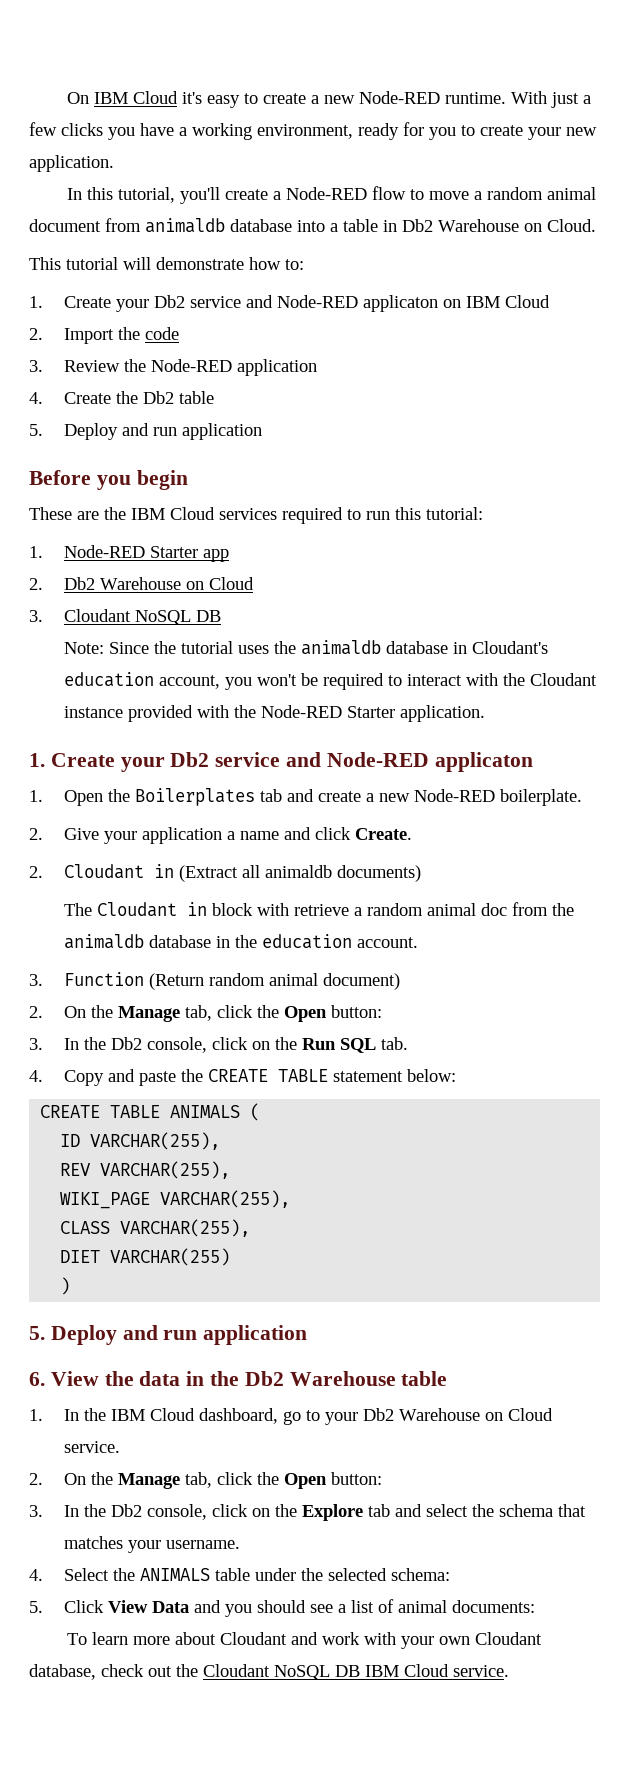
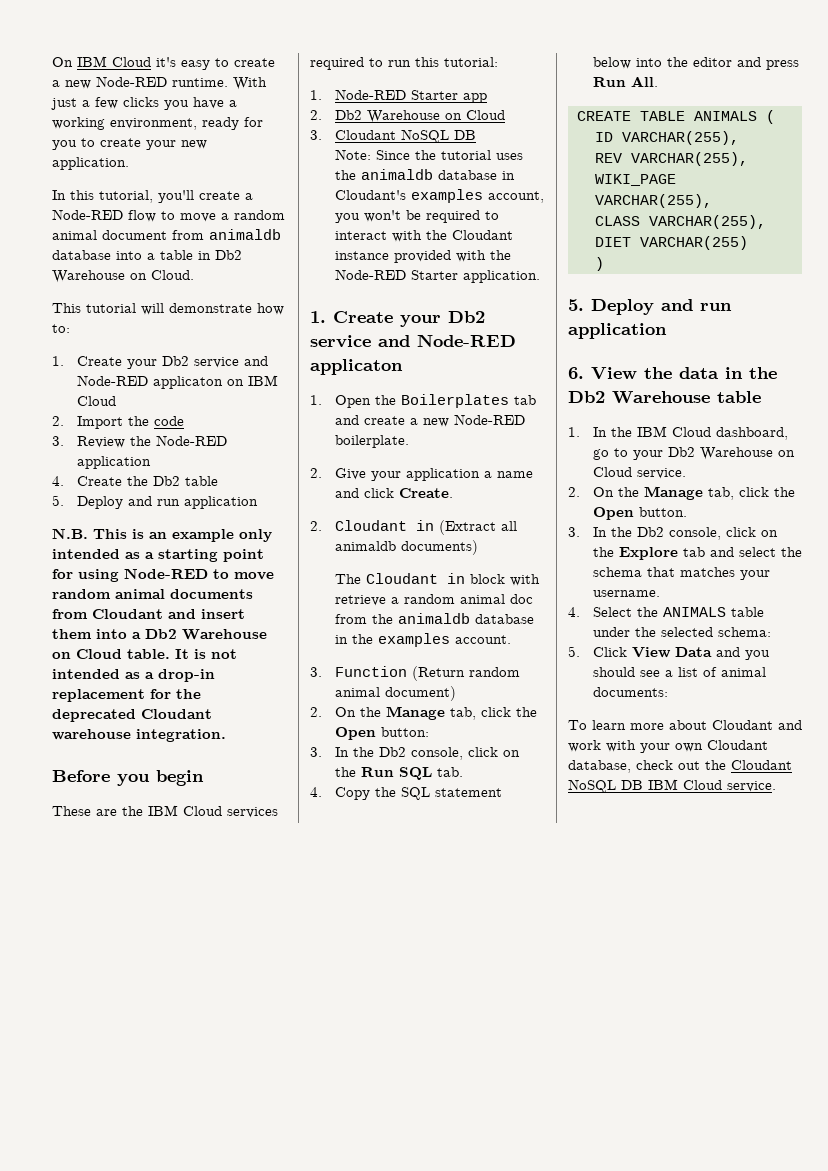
+ N.B. This is an example only intended as a starting point for using Node-RED to move random animal documents from Cloudant and insert them into a Db2 Warehouse on Cloud table. It is not intended as a drop-in replacement for the deprecated Cloudant warehouse integration.
- Note: Since the tutorial uses the animaldb database in Cloudant's education account, you won't be required to interact with the Cloudant instance provided with the Node-RED Starter application.
+ Note: Since the tutorial uses the animaldb database in Cloudant's examples account, you won't be required to interact with the Cloudant instance provided with the Node-RED Starter application.
- The Cloudant in block with retrieve a random animal doc from the animaldb database in the education account.
+ The Cloudant in block with retrieve a random animal doc from the animaldb database in the examples account.
- 4. Copy and paste the CREATE TABLE statement below:
+ 4. Copy the SQL statement below into the editor and press Run All.
  1. In the IBM Cloud dashboard, go to your Db2 Warehouse on Cloud service.
- 2. On the Manage tab, click the Open button:
+ 2. On the Manage tab, click the Open button.

